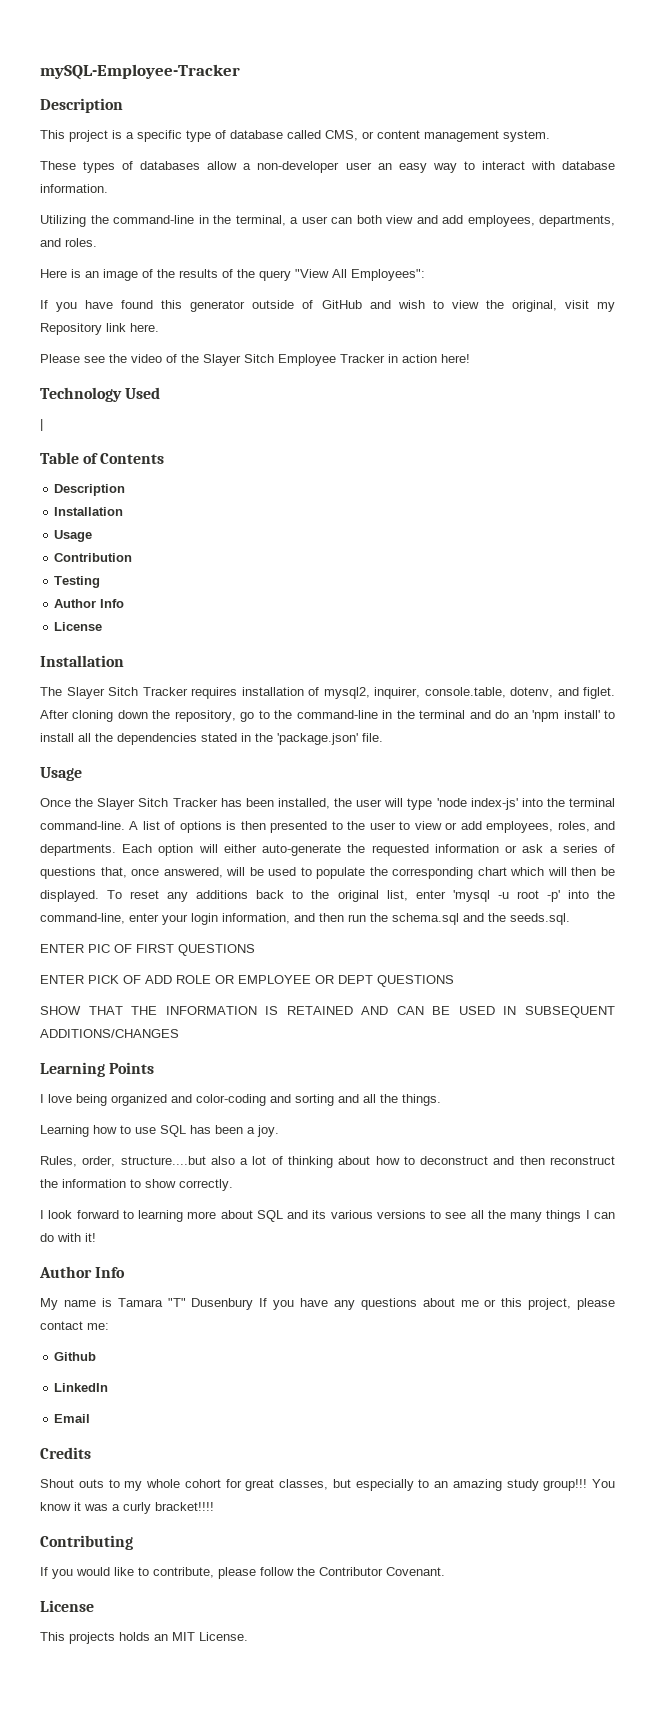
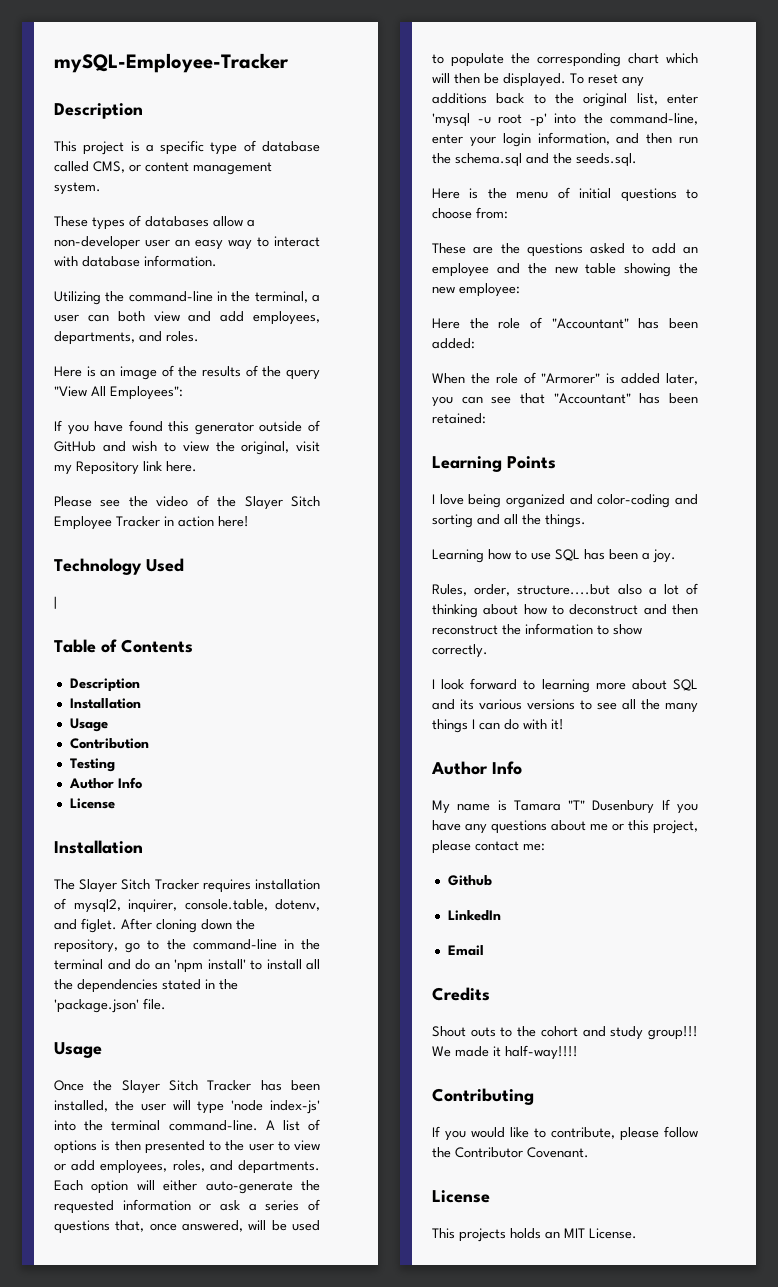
- ENTER PIC OF FIRST QUESTIONS
- ENTER PICK OF ADD ROLE OR EMPLOYEE OR DEPT QUESTIONS
- SHOW THAT THE INFORMATION IS RETAINED AND CAN BE USED IN SUBSEQUENT ADDITIONS/CHANGES
+ Here is the menu of initial questions to choose from:
+ These are the questions asked to add an employee and the new table showing the new employee:
+ Here the role of "Accountant" has been added:
+ When the role of "Armorer" is added later, you can see that "Accountant" has been retained:
- Shout outs to my whole cohort for great classes, but especially to an amazing study group!!! You know it was a curly bracket!!!!
+ Shout outs to the cohort and study group!!! We made it half-way!!!!

